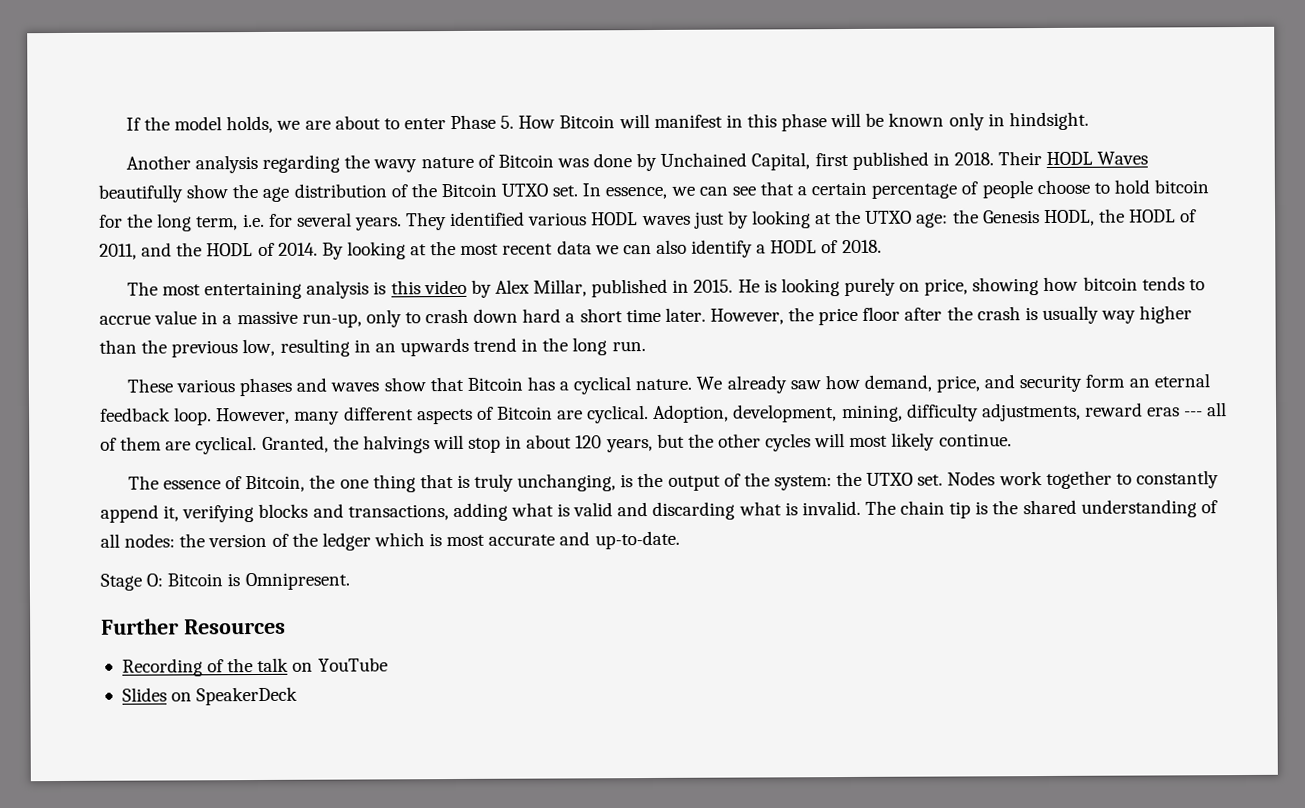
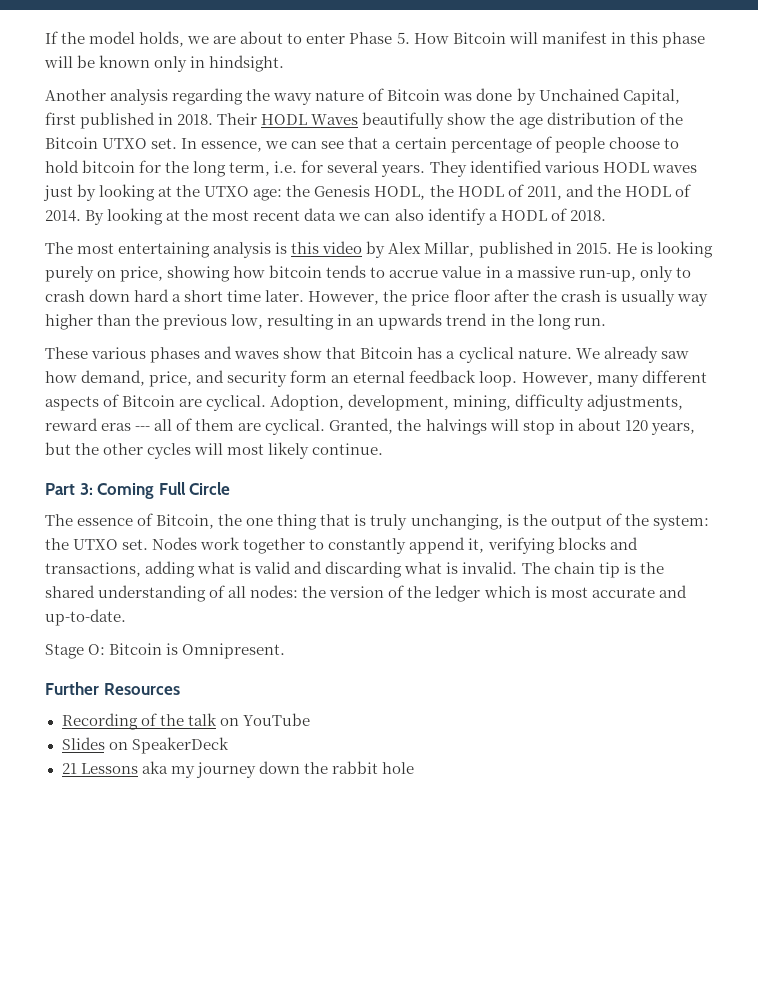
+ Part 3: Coming Full Circle
+ 21 Lessons aka my journey down the rabbit hole

